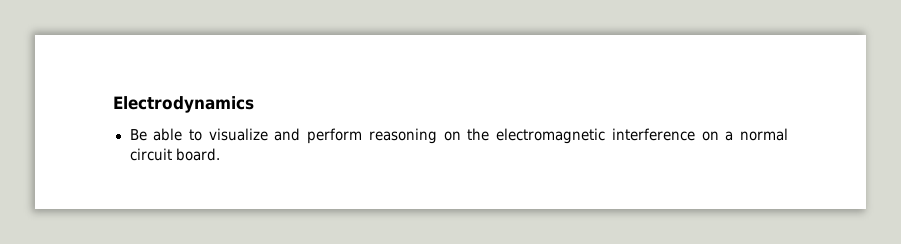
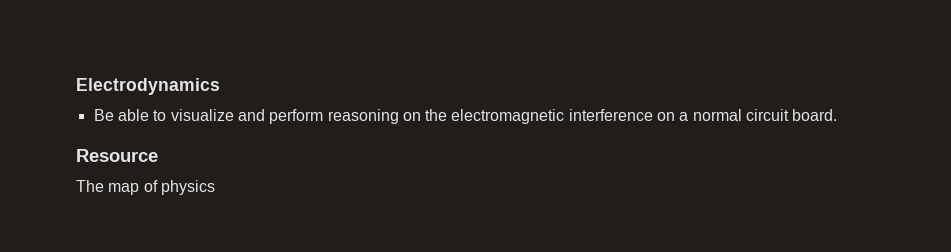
+ Resource
+ The map of physics

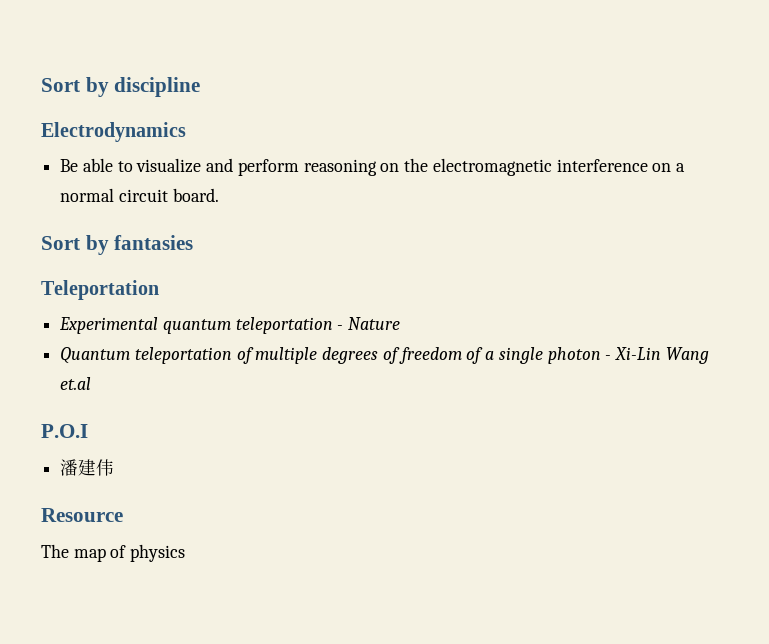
+ Sort by discipline
+ Sort by fantasies
+ Teleportation
+ Experimental quantum teleportation - Nature
+ Quantum teleportation of multiple degrees of freedom of a single photon - Xi-Lin Wang et.al
+ P.O.I
+ 潘建伟

